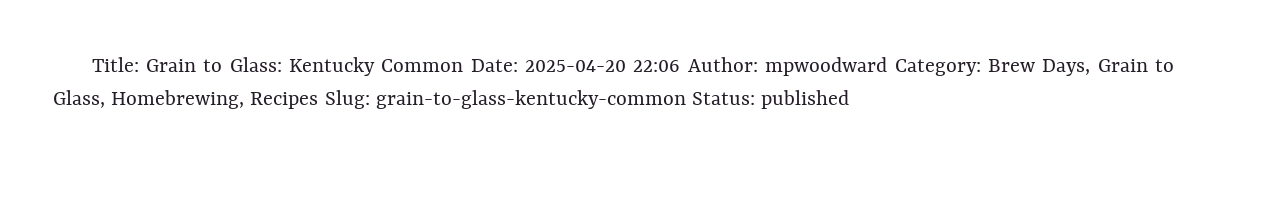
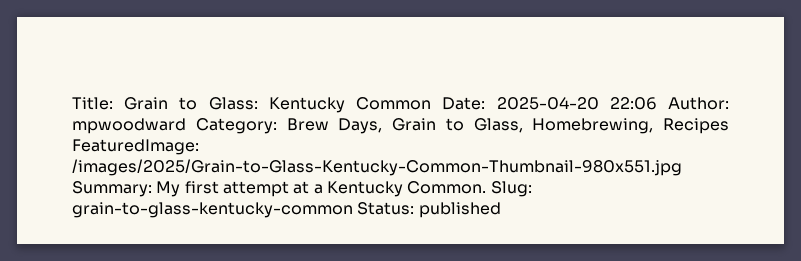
- Title: Grain to Glass: Kentucky Common Date: 2025-04-20 22:06 Author: mpwoodward Category: Brew Days, Grain to Glass, Homebrewing, Recipes Slug: grain-to-glass-kentucky-common Status: published
+ Title: Grain to Glass: Kentucky Common Date: 2025-04-20 22:06 Author: mpwoodward Category: Brew Days, Grain to Glass, Homebrewing, Recipes FeaturedImage: /images/2025/Grain-to-Glass-Kentucky-Common-Thumbnail-980x551.jpg Summary: My first attempt at a Kentucky Common. Slug: grain-to-glass-kentucky-common Status: published

